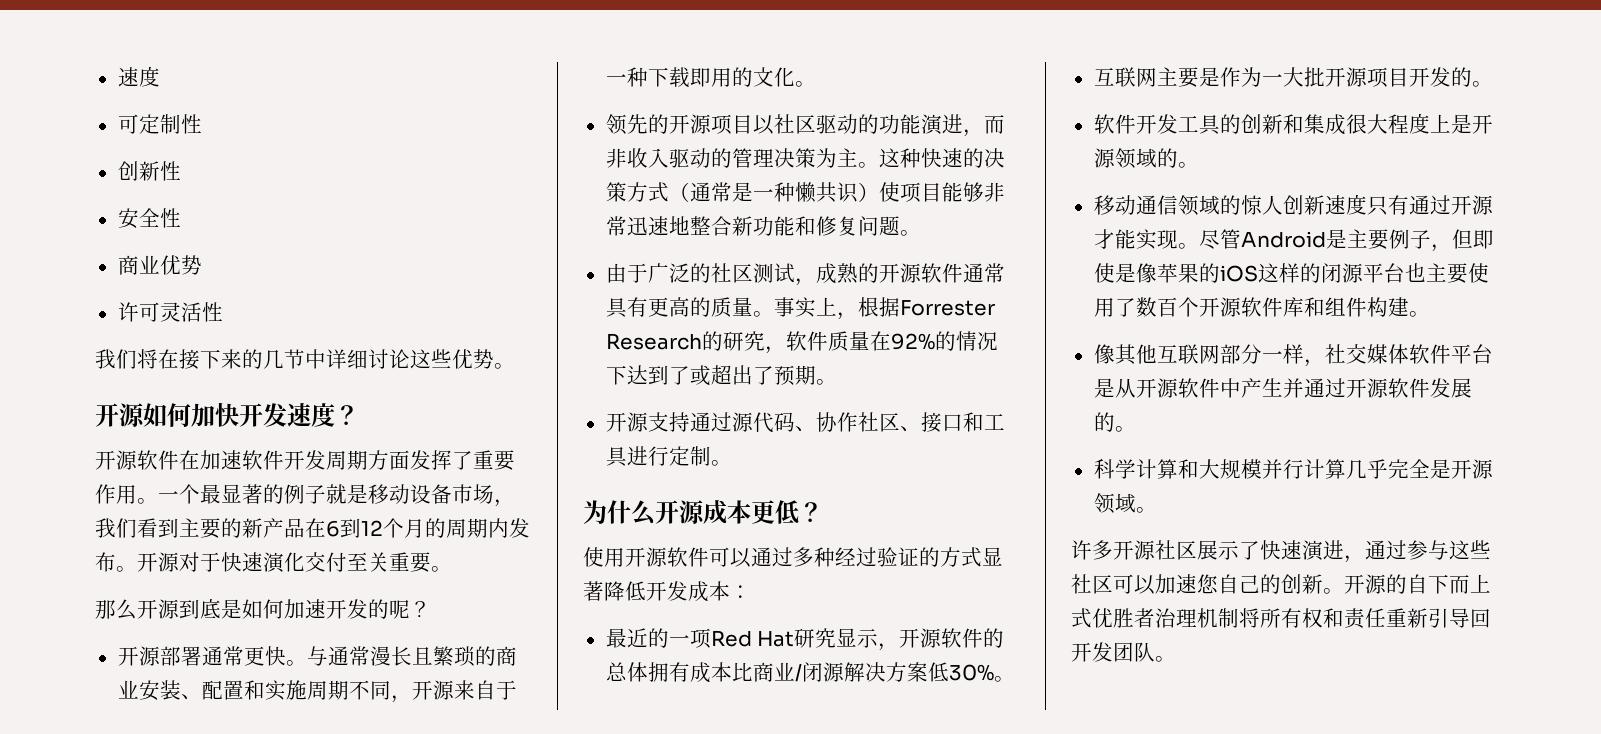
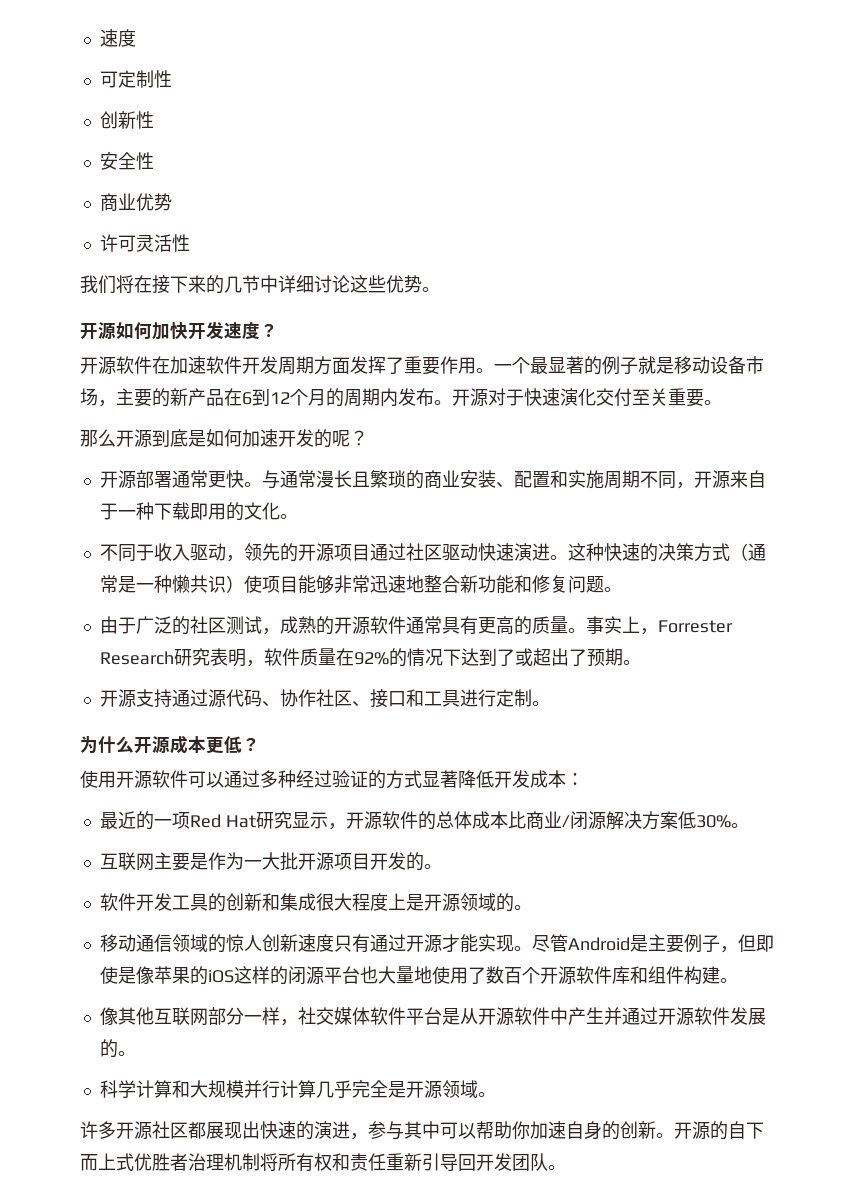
- 一个最显著的例子就是移动设备市场，我们看到主要的新产品在6到12个月的周期内发布。
+ 一个最显著的例子就是移动设备市场，主要的新产品在6到12个月的周期内发布。
- 领先的开源项目以社区驱动的功能演进，而非收入驱动的管理决策为主。
+ 不同于收入驱动，领先的开源项目通过社区驱动快速演进。
- 事实上，根据Forrester Research的研究，软件质量在92%的情况下达到了或超出了预期。
+ 事实上，Forrester Research研究表明，软件质量在92%的情况下达到了或超出了预期。
- 最近的一项Red Hat研究显示，开源软件的总体拥有成本比商业/闭源解决方案低30%。
+ 最近的一项Red Hat研究显示，开源软件的总体成本比商业/闭源解决方案低30%。
- 尽管Android是主要例子，但即使是像苹果的iOS这样的闭源平台也主要使用了数百个开源软件库和组件构建。
+ 尽管Android是主要例子，但即使是像苹果的iOS这样的闭源平台也大量地使用了数百个开源软件库和组件构建。
- 许多开源社区展示了快速演进，通过参与这些社区可以加速您自己的创新。
+ 许多开源社区都展现出快速的演进，参与其中可以帮助你加速自身的创新。

